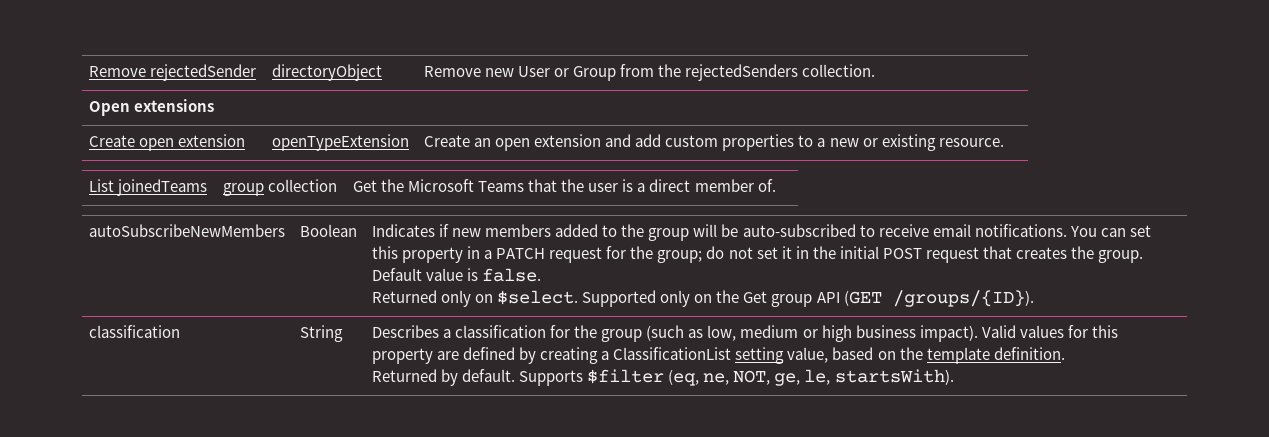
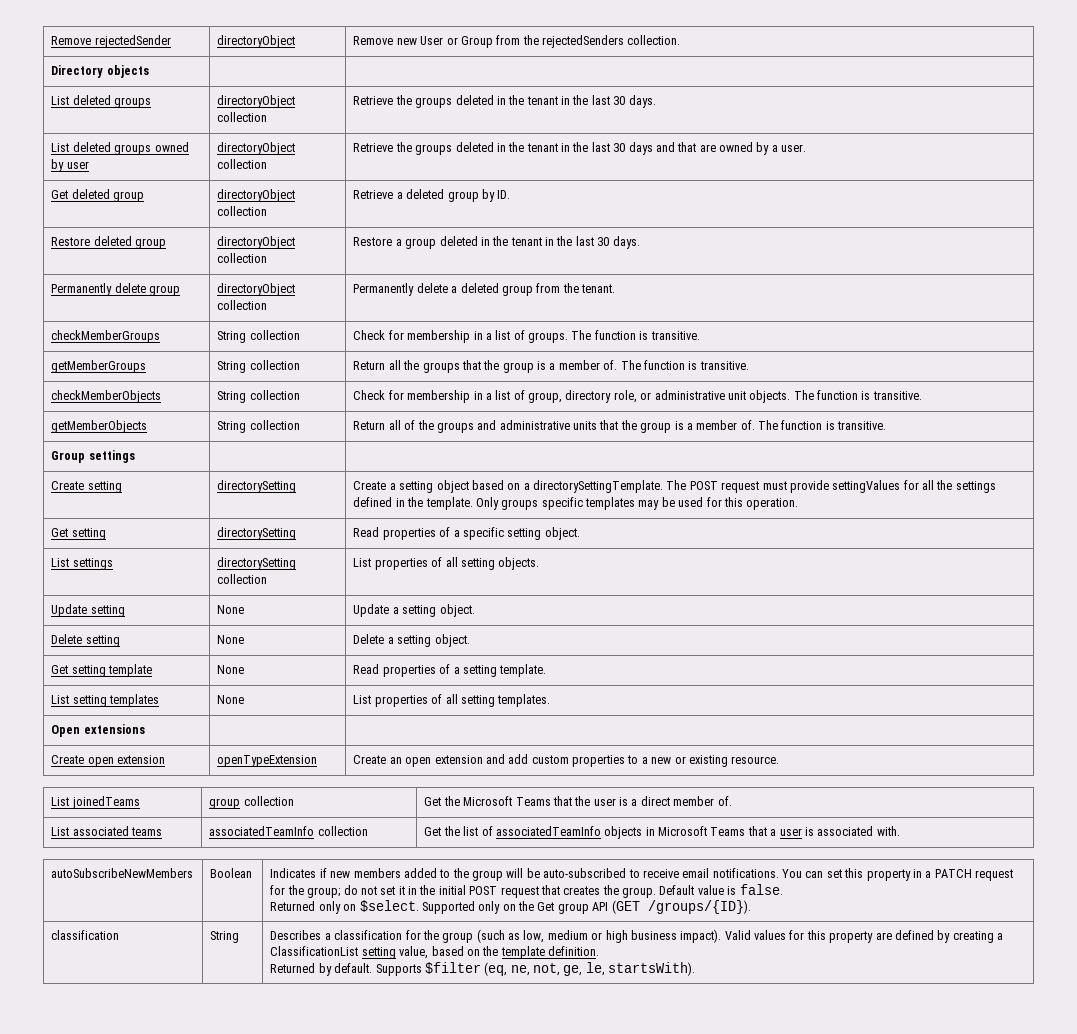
+ Directory objects | |
+ List deleted groups | directoryObject collection | Retrieve the groups deleted in the tenant in the last 30 days.
+ List deleted groups owned by user | directoryObject collection | Retrieve the groups deleted in the tenant in the last 30 days and that are owned by a user.
+ Get deleted group | directoryObject collection | Retrieve a deleted group by ID.
+ Restore deleted group | directoryObject collection | Restore a group deleted in the tenant in the last 30 days.
+ Permanently delete group | directoryObject collection | Permanently delete a deleted group from the tenant.
+ checkMemberGroups | String collection | Check for membership in a list of groups. The function is transitive.
+ getMemberGroups | String collection | Return all the groups that the group is a member of. The function is transitive.
+ checkMemberObjects | String collection | Check for membership in a list of group, directory role, or administrative unit objects. The function is transitive.
+ getMemberObjects | String collection | Return all of the groups and administrative units that the group is a member of. The function is transitive.
+ Group settings | |
+ Create setting | directorySetting | Create a setting object based on a directorySettingTemplate. The POST request must provide settingValues for all the settings defined in the template. Only groups specific templates may be used for this operation.
+ Get setting | directorySetting | Read properties of a specific setting object.
+ List settings | directorySetting collection | List properties of all setting objects.
+ Update setting | None | Update a setting object.
+ Delete setting | None | Delete a setting object.
+ Get setting template | None | Read properties of a setting template.
+ List setting templates | None | List properties of all setting templates.
+ List associated teams | associatedTeamInfo collection | Get the list of associatedTeamInfo objects in Microsoft Teams that a user is associated with.
- Supports $filter (eq, ne, NOT, ge, le, startsWith).
+ Supports $filter (eq, ne, not, ge, le, startsWith).

